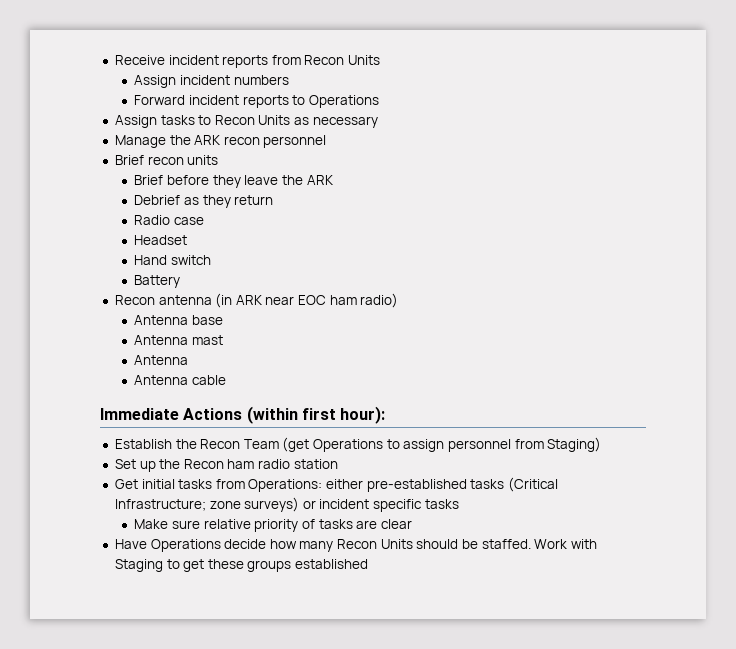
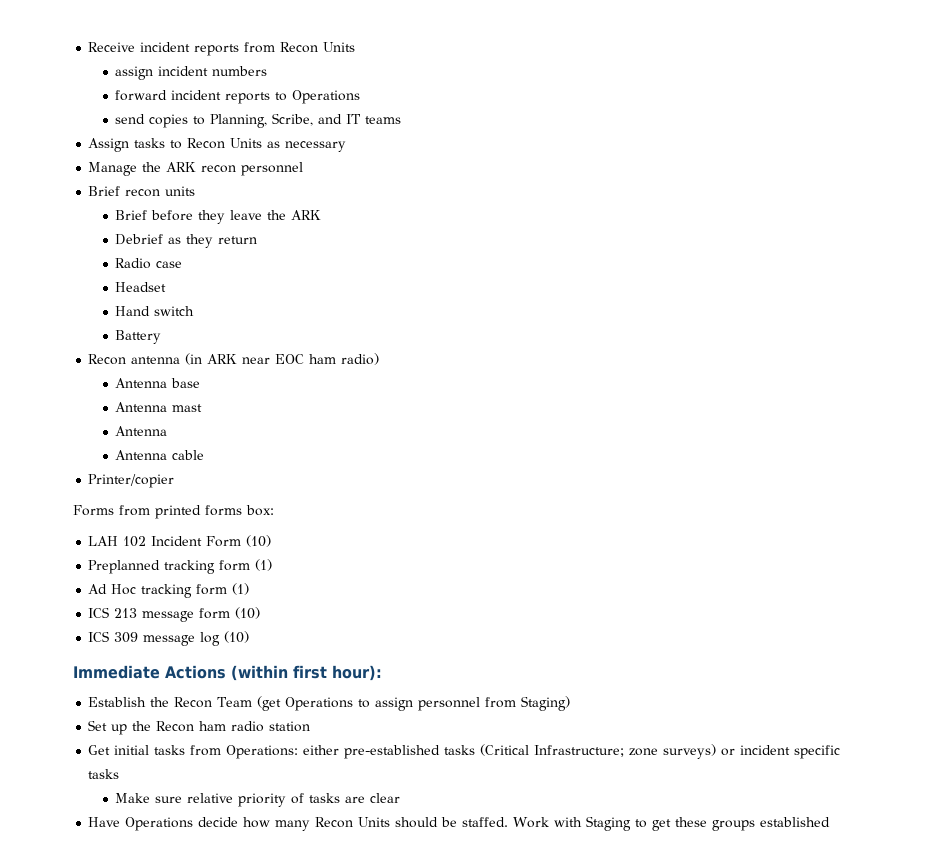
- Assign incident numbers
+ assign incident numbers
- Forward incident reports to Operations
+ forward incident reports to Operations
+ send copies to Planning, Scribe, and IT teams
+ Printer/copier
+ Forms from printed forms box:
+ LAH 102 Incident Form (10)
+ Preplanned tracking form (1)
+ Ad Hoc tracking form (1)
+ ICS 213 message form (10)
+ ICS 309 message log (10)

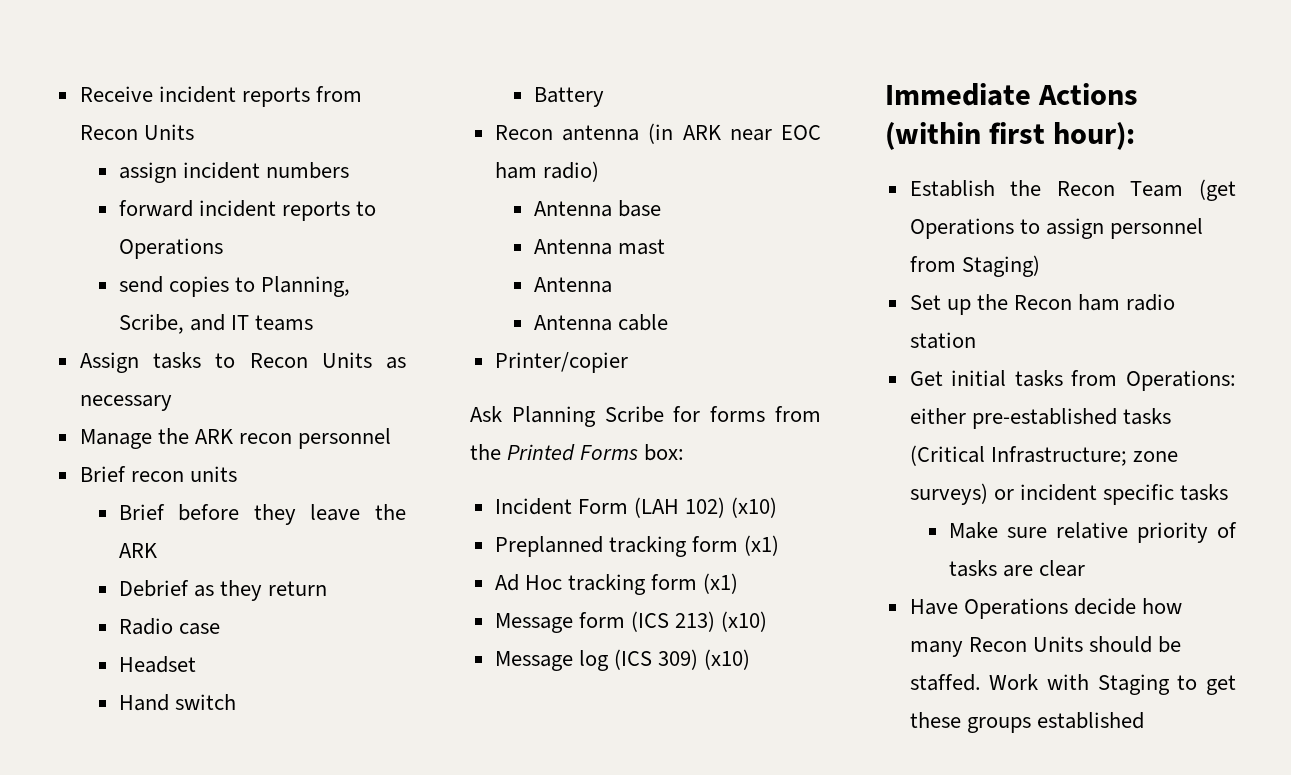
- Forms from printed forms box:
- LAH 102 Incident Form (10)
+ Ask Planning Scribe for forms from the Printed Forms box:
+ Incident Form (LAH 102) (x10)
- Preplanned tracking form (1)
+ Preplanned tracking form (x1)
- Ad Hoc tracking form (1)
- ICS 213 message form (10)
- ICS 309 message log (10)
+ Ad Hoc tracking form (x1)
+ Message form (ICS 213) (x10)
+ Message log (ICS 309) (x10)

